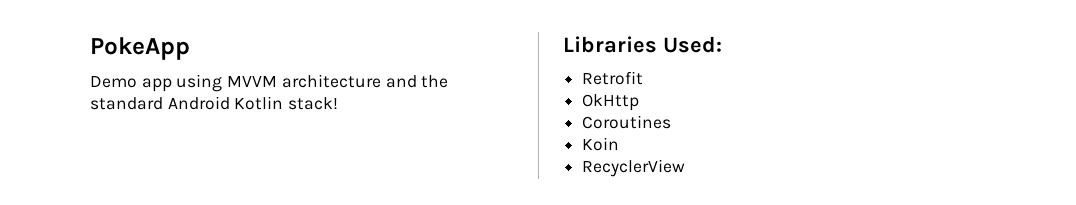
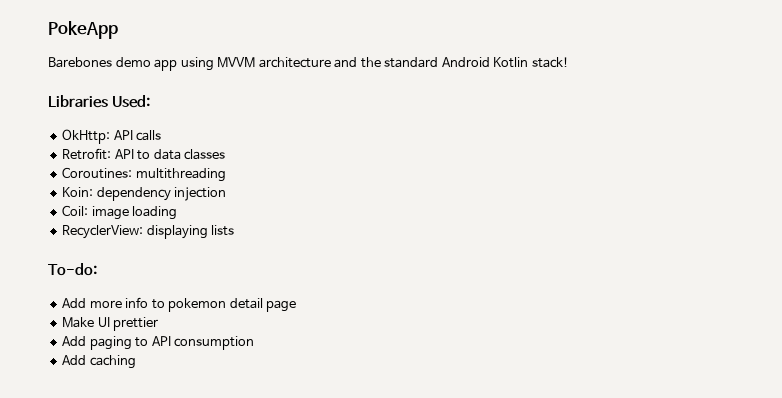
- Demo app using MVVM architecture and the standard Android Kotlin stack!
+ Barebones demo app using MVVM architecture and the standard Android Kotlin stack!
- Retrofit
- OkHttp
- Coroutines
- Koin
- RecyclerView
+ OkHttp: API calls
+ Retrofit: API to data classes
+ Coroutines: multithreading
+ Koin: dependency injection
+ Coil: image loading
+ RecyclerView: displaying lists
+ To-do:
+ Add more info to pokemon detail page
+ Make UI prettier
+ Add paging to API consumption
+ Add caching

